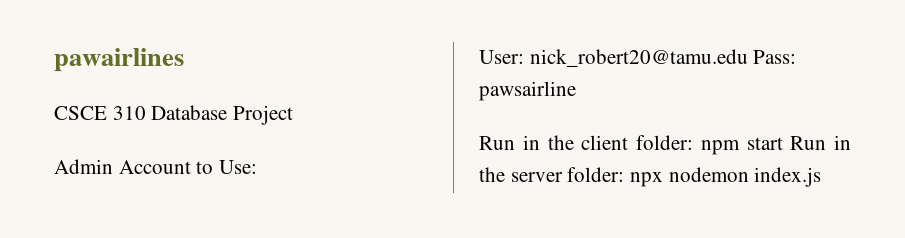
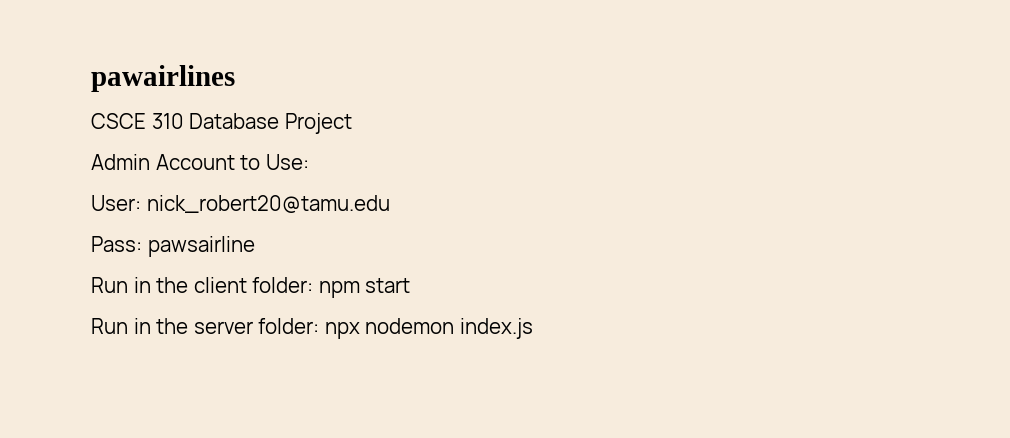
- User: nick_robert20@tamu.edu Pass: pawsairline
+ User: nick_robert20@tamu.edu
+ Pass: pawsairline
- Run in the client folder: npm start Run in the server folder: npx nodemon index.js
+ Run in the client folder: npm start
+ Run in the server folder: npx nodemon index.js

